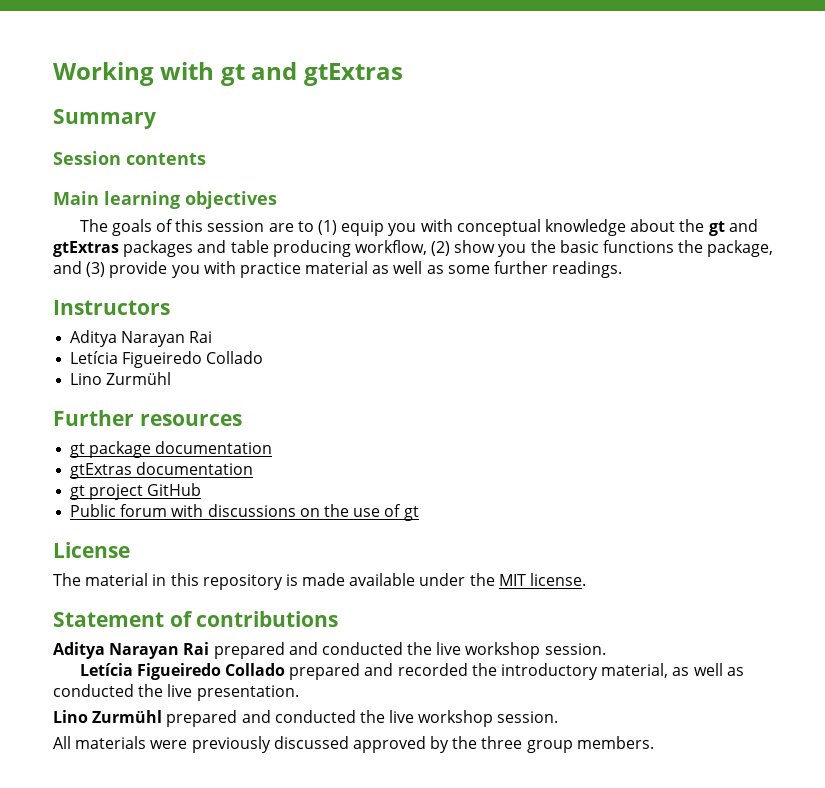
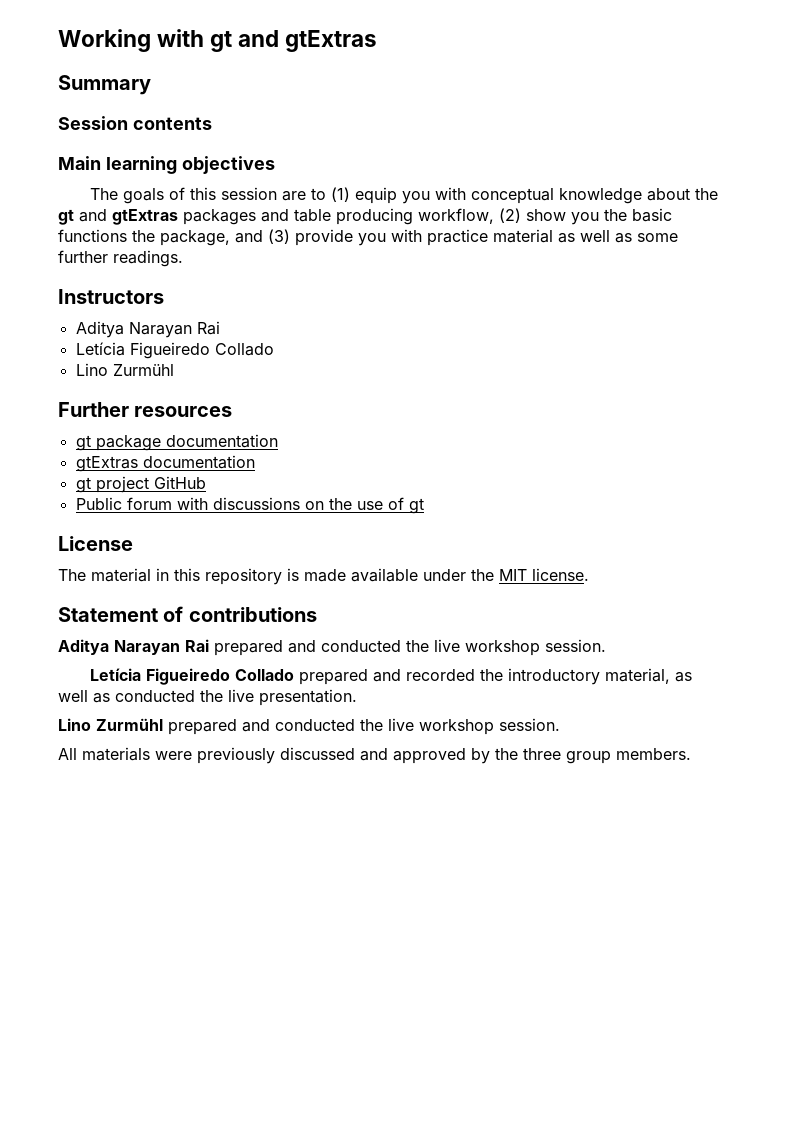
- All materials were previously discussed approved by the three group members.
+ All materials were previously discussed and approved by the three group members.

